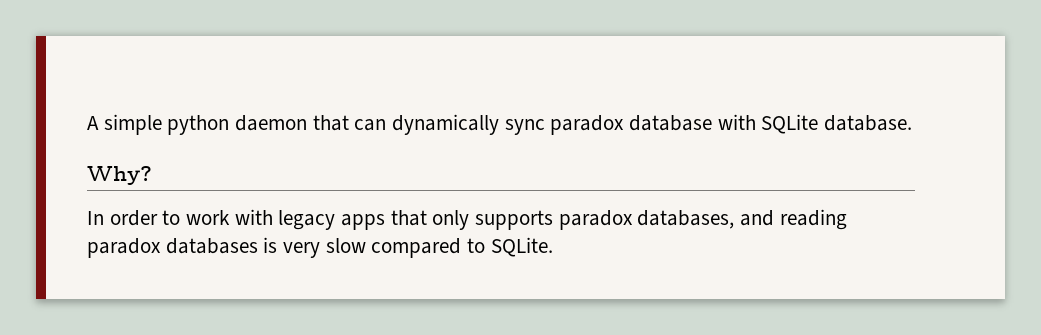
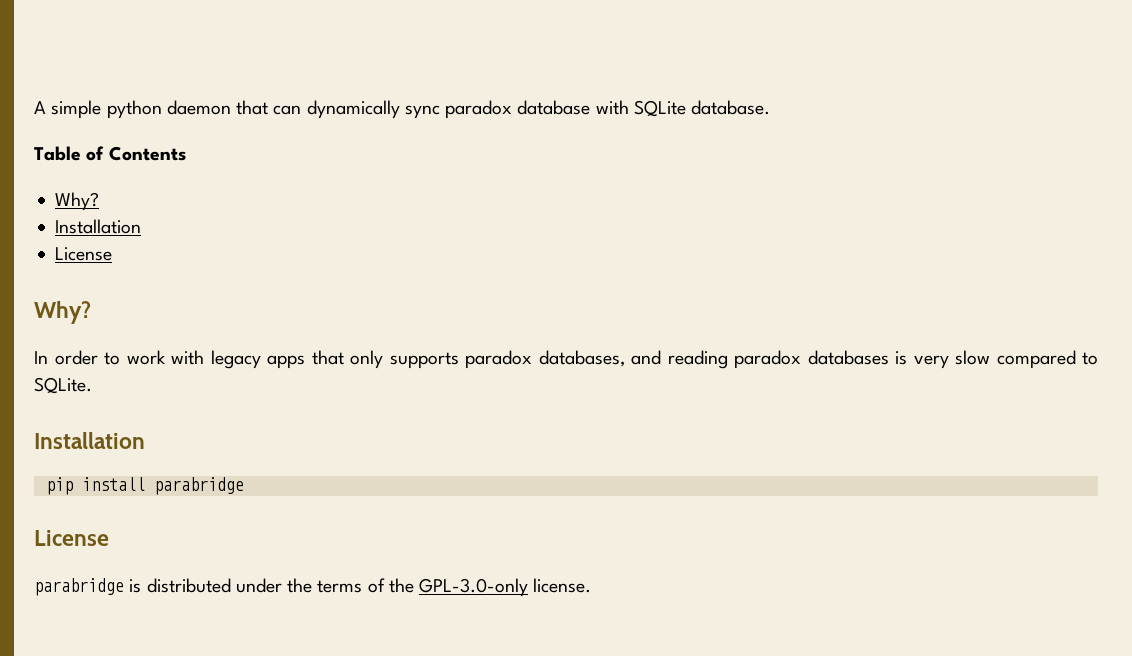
+ Table of Contents
+ Why?
+ Installation
+ License
  In order to work with legacy apps that only supports paradox databases, and reading paradox databases is very slow compared to SQLite.
+ Installation
+ pip install parabridge
+ License
+ parabridge is distributed under the terms of the GPL-3.0-only license.

